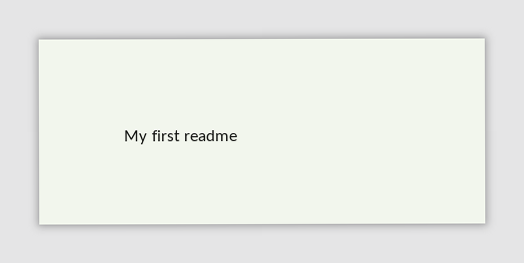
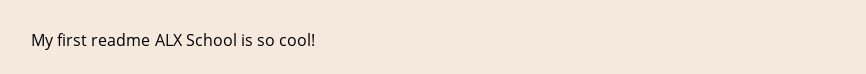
- My first readme
+ My first readme ALX School is so cool!

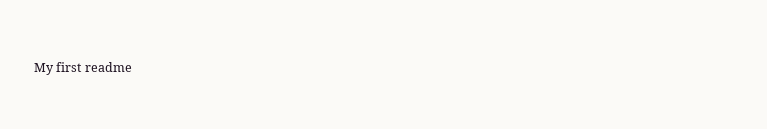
- My first readme ALX School is so cool!
+ My first readme

